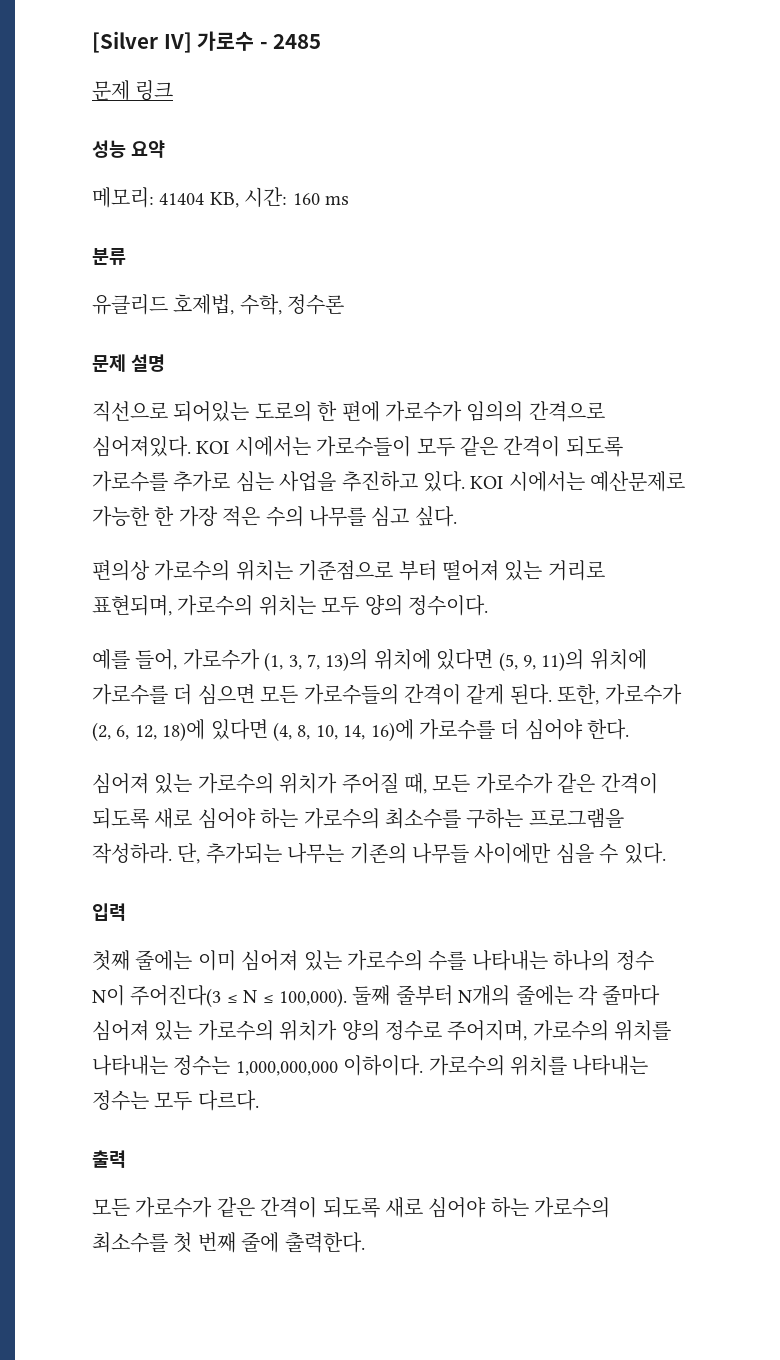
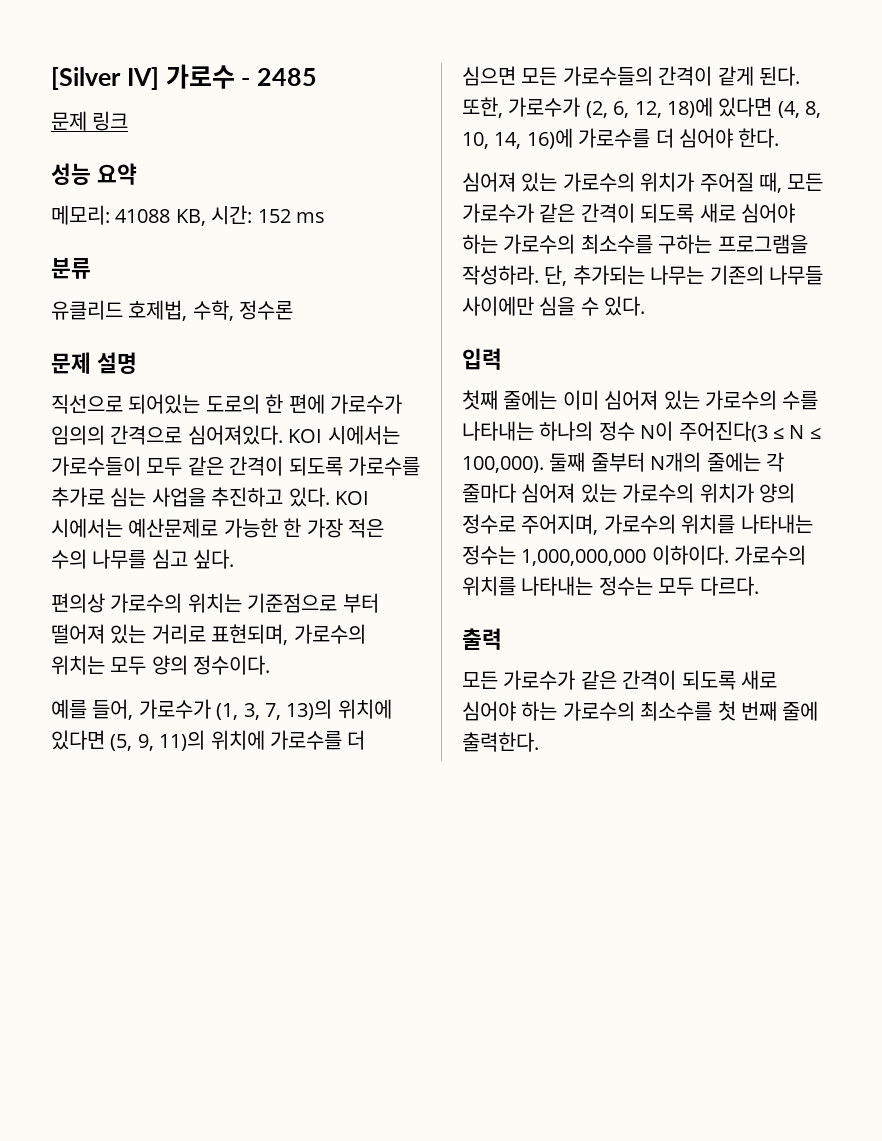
- 메모리: 41404 KB, 시간: 160 ms
+ 메모리: 41088 KB, 시간: 152 ms

